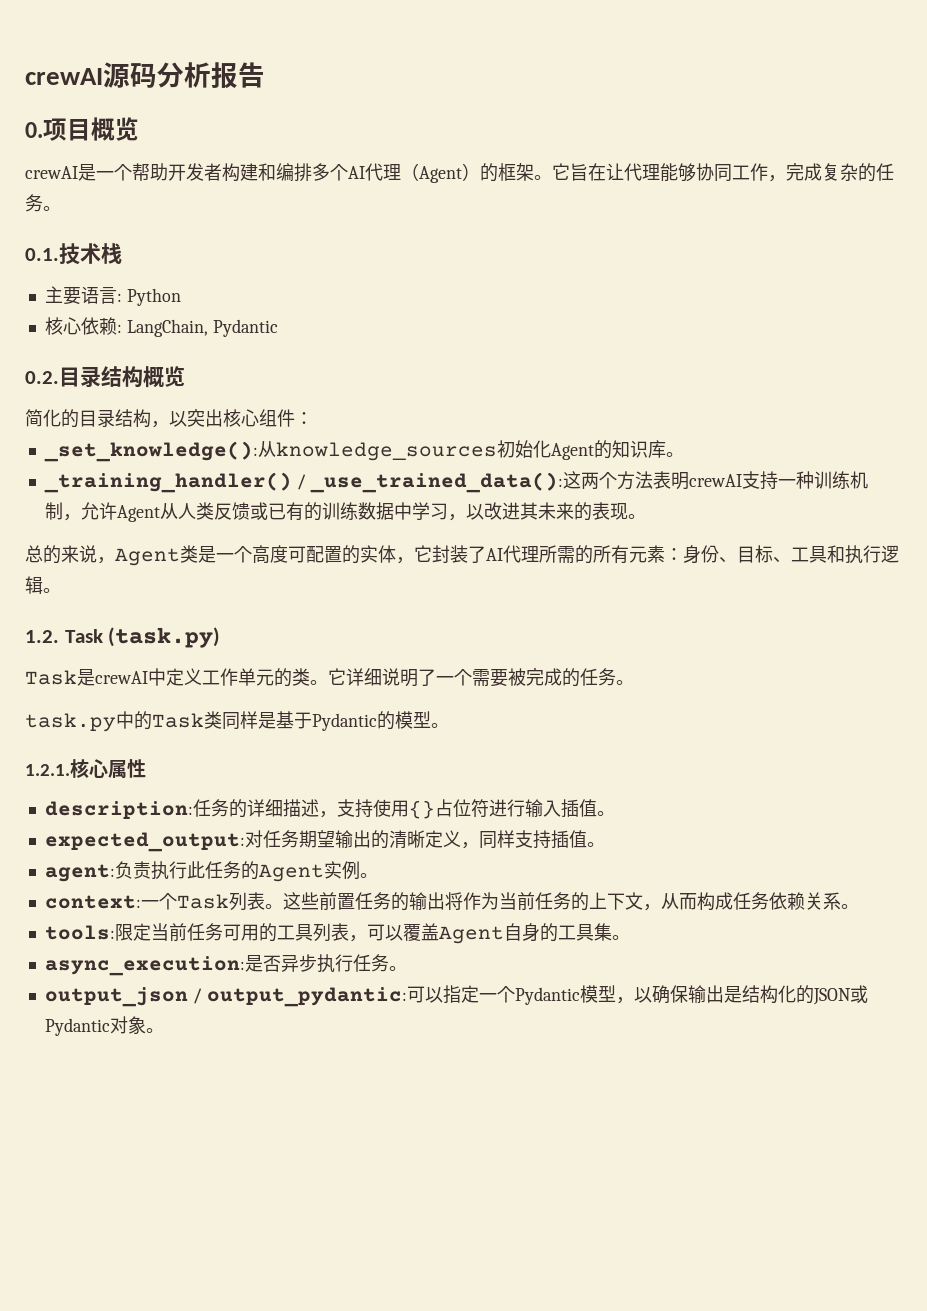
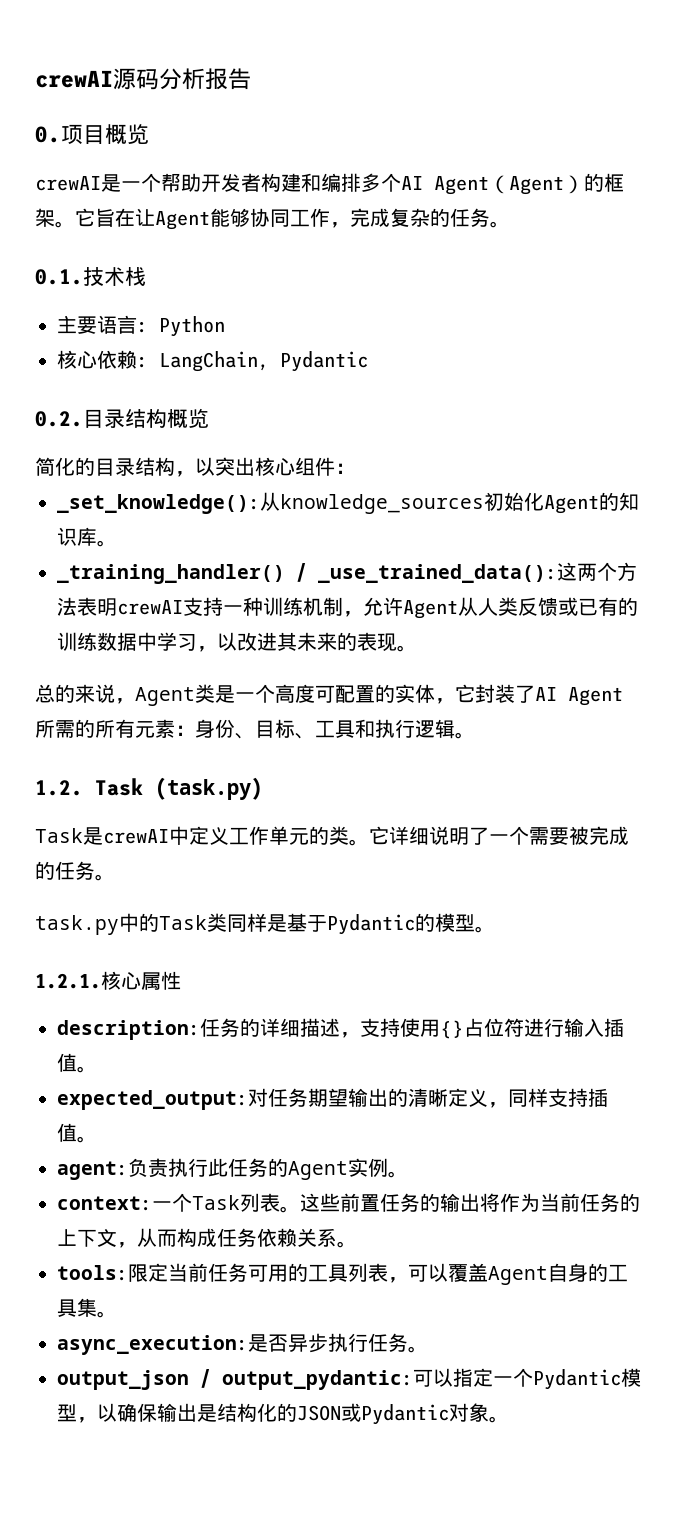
- crewAI是一个帮助开发者构建和编排多个AI代理（Agent）的框架。
+ crewAI是一个帮助开发者构建和编排多个AI Agent（Agent）的框架。
- 它旨在让代理能够协同工作，完成复杂的任务。
+ 它旨在让Agent能够协同工作，完成复杂的任务。
- 总的来说，Agent类是一个高度可配置的实体，它封装了AI代理所需的所有元素：身份、目标、工具和执行逻辑。
+ 总的来说，Agent类是一个高度可配置的实体，它封装了AI Agent所需的所有元素：身份、目标、工具和执行逻辑。

